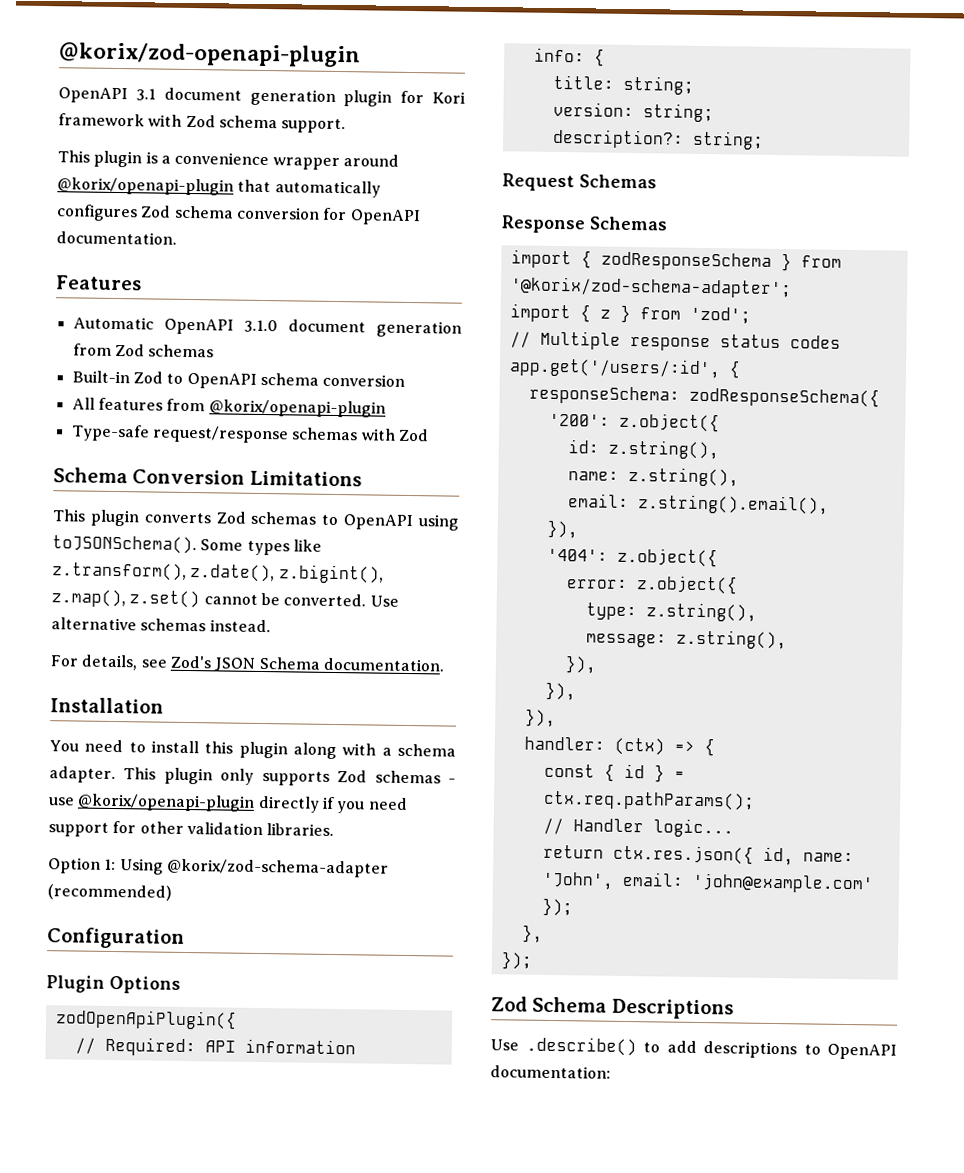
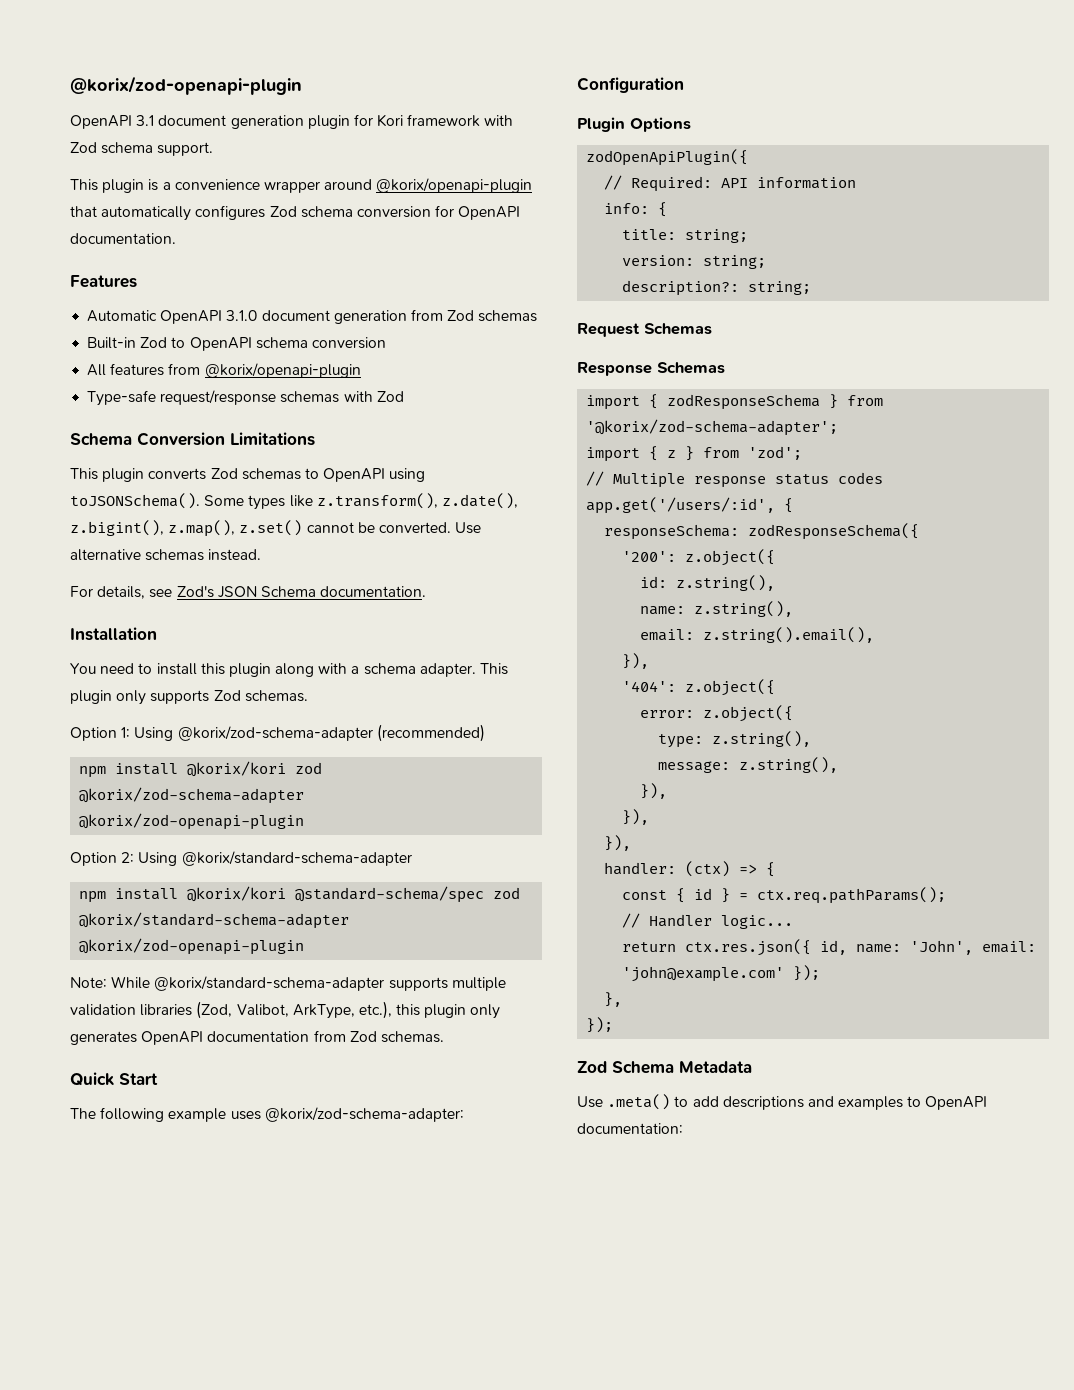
- This plugin only supports Zod schemas - use @korix/openapi-plugin directly if you need support for other validation libraries.
+ This plugin only supports Zod schemas.
+ npm install @korix/kori zod @korix/zod-schema-adapter @korix/zod-openapi-plugin
+ Option 2: Using @korix/standard-schema-adapter
+ npm install @korix/kori @standard-schema/spec zod @korix/standard-schema-adapter @korix/zod-openapi-plugin
+ Note: While @korix/standard-schema-adapter supports multiple validation libraries (Zod, Valibot, ArkType, etc.), this plugin only generates OpenAPI documentation from Zod schemas.
+ Quick Start
+ The following example uses @korix/zod-schema-adapter:
- Zod Schema Descriptions
- Use .describe() to add descriptions to OpenAPI documentation:
+ Zod Schema Metadata
+ Use .meta() to add descriptions and examples to OpenAPI documentation:

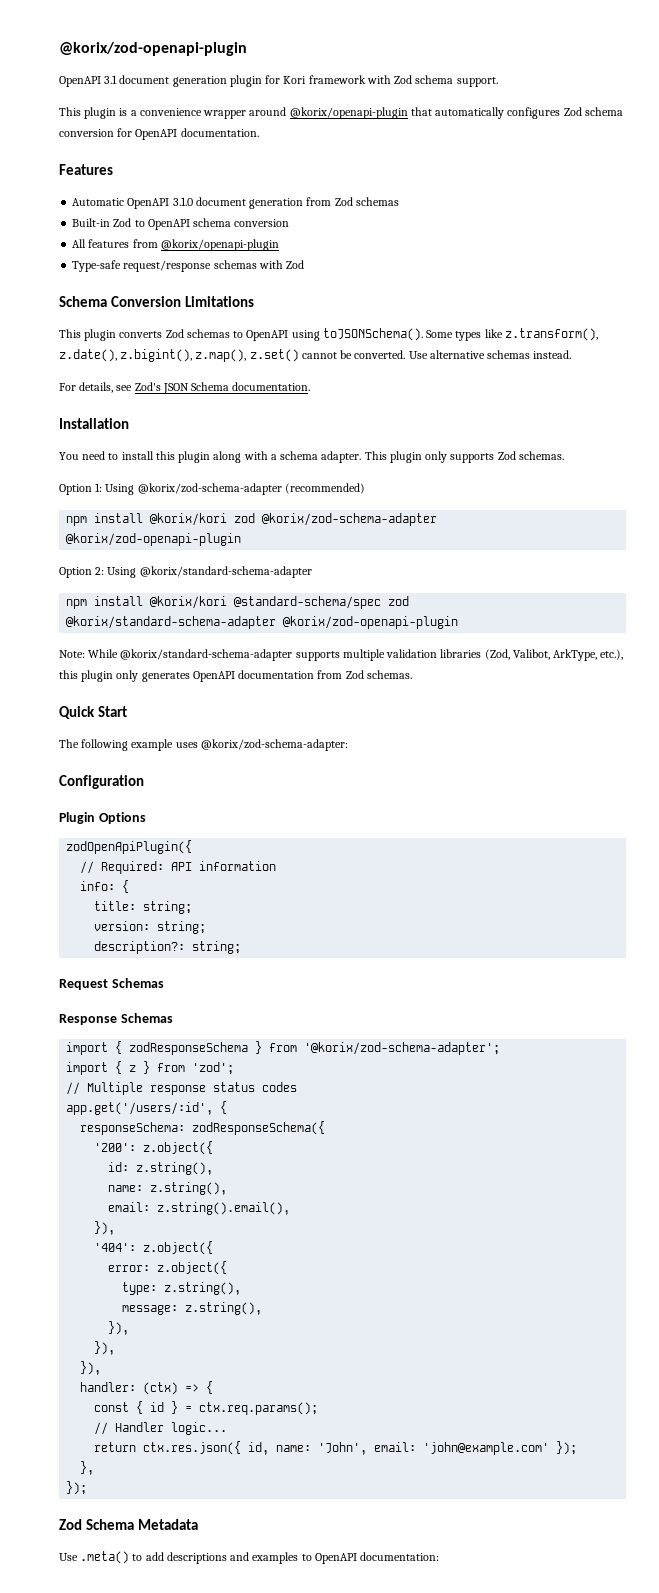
- const { id } = ctx.req.pathParams();
+ const { id } = ctx.req.params();

